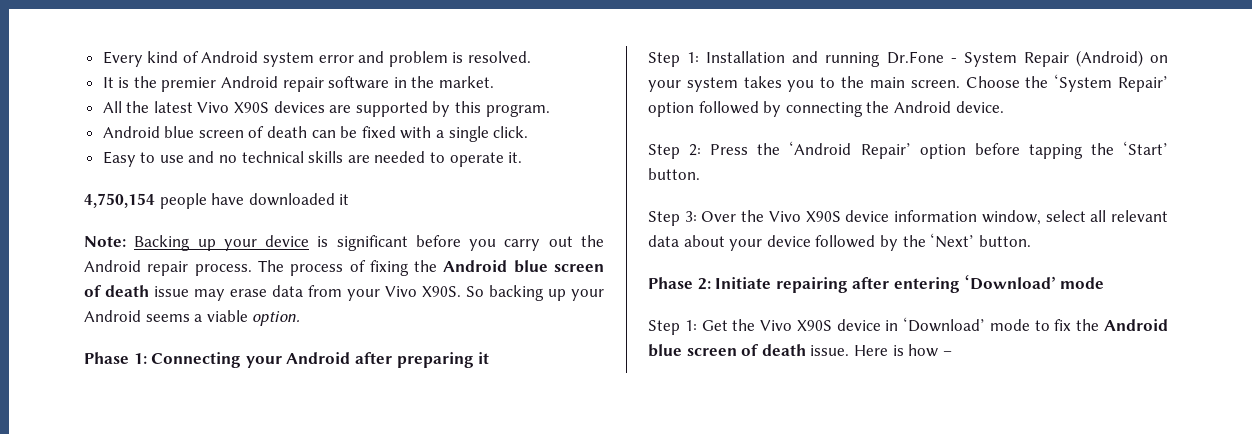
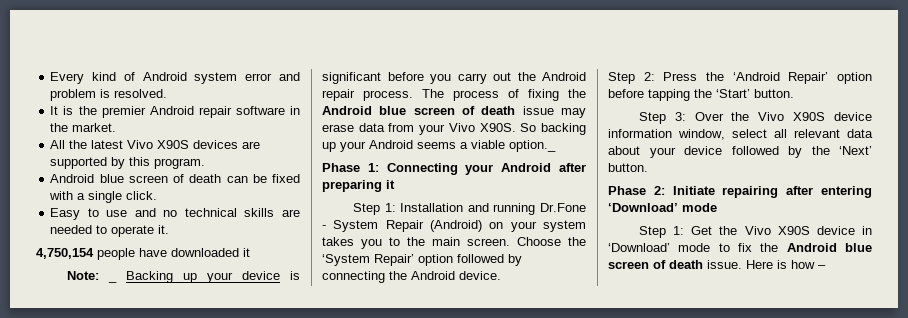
- Note: Backing up your device is significant before you carry out the Android repair process.
+ Note: _ Backing up your device is significant before you carry out the Android repair process.
- So backing up your Android seems a viable option.
+ So backing up your Android seems a viable option._

